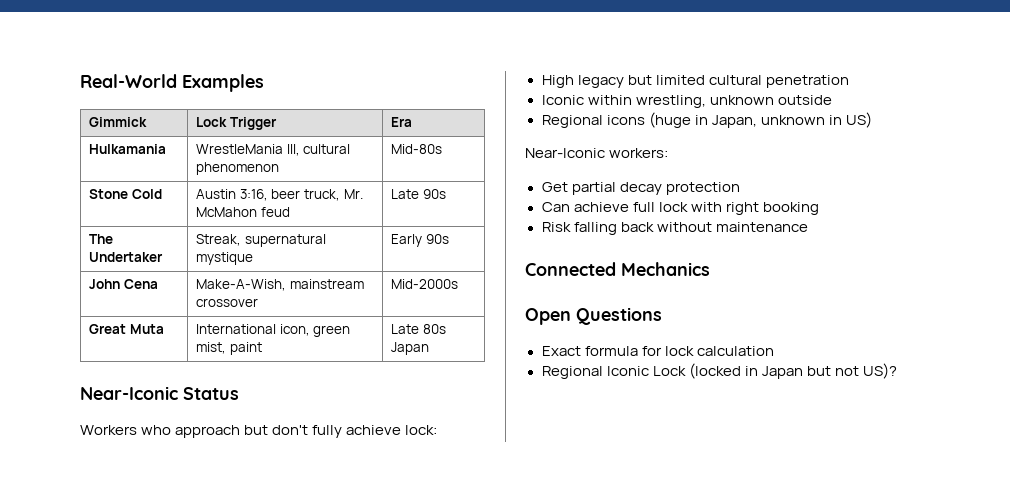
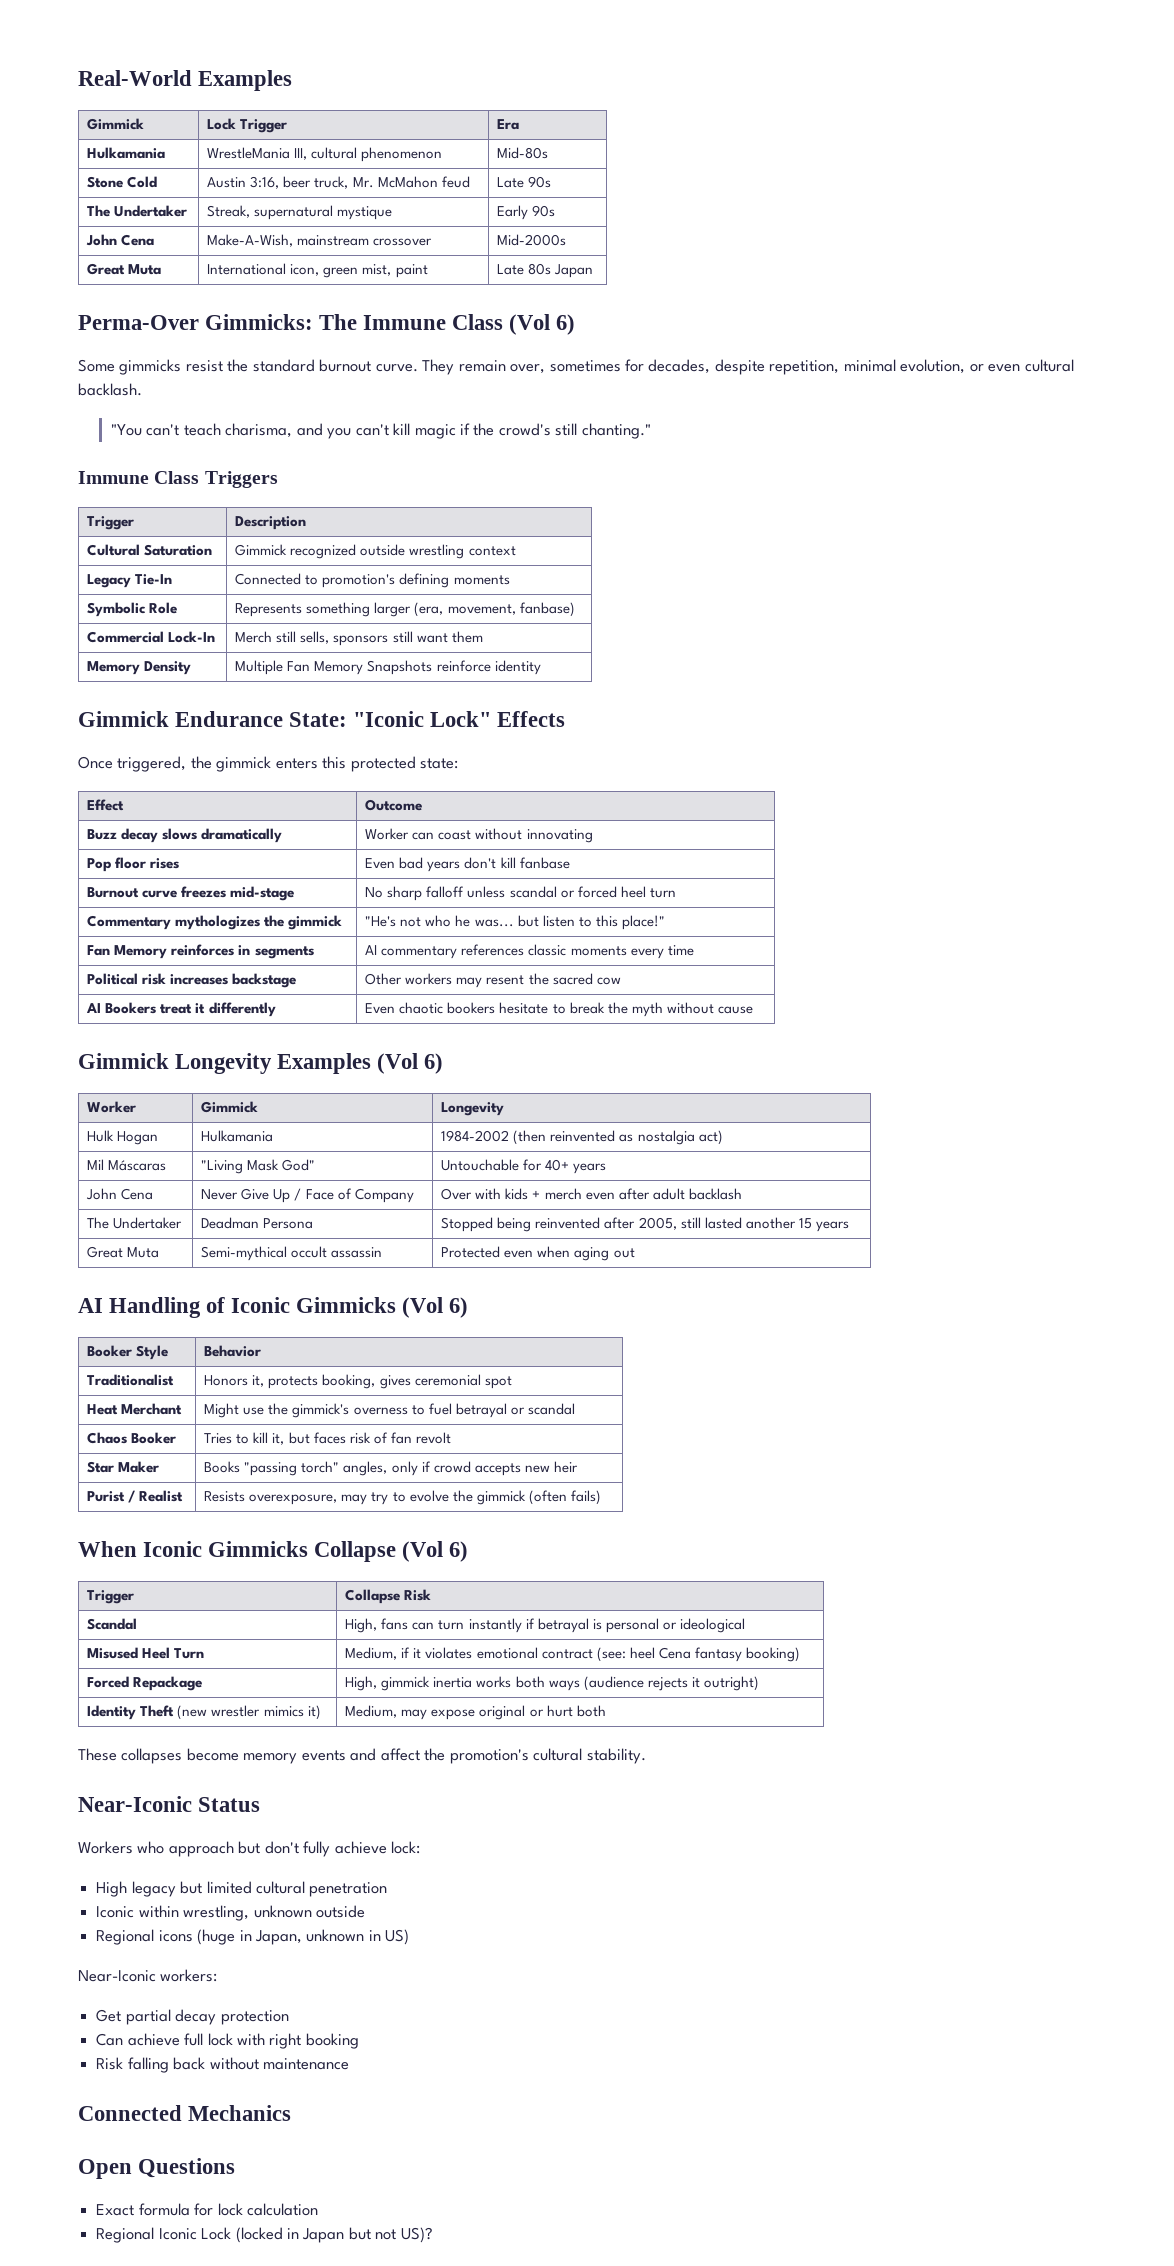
+ Perma-Over Gimmicks: The Immune Class (Vol 6)
+ Some gimmicks resist the standard burnout curve. They remain over, sometimes for decades, despite repetition, minimal evolution, or even cultural backlash.
+ "You can't teach charisma, and you can't kill magic if the crowd's still chanting."
+ Immune Class Triggers
+ Trigger | Description
+ Cultural Saturation | Gimmick recognized outside wrestling context
+ Legacy Tie-In | Connected to promotion's defining moments
+ Symbolic Role | Represents something larger (era, movement, fanbase)
+ Commercial Lock-In | Merch still sells, sponsors still want them
+ Memory Density | Multiple Fan Memory Snapshots reinforce identity
+ Gimmick Endurance State: "Iconic Lock" Effects
+ Once triggered, the gimmick enters this protected state:
+ Effect | Outcome
+ Buzz decay slows dramatically | Worker can coast without innovating
+ Pop floor rises | Even bad years don't kill fanbase
+ Burnout curve freezes mid-stage | No sharp falloff unless scandal or forced heel turn
+ Commentary mythologizes the gimmick | "He's not who he was... but listen to this place!"
+ Fan Memory reinforces in segments | AI commentary references classic moments every time
+ Political risk increases backstage | Other workers may resent the sacred cow
+ AI Bookers treat it differently | Even chaotic bookers hesitate to break the myth without cause
+ Gimmick Longevity Examples (Vol 6)
+ Worker | Gimmick | Longevity
+ Hulk Hogan | Hulkamania | 1984-2002 (then reinvented as nostalgia act)
+ Mil Máscaras | "Living Mask God" | Untouchable for 40+ years
+ John Cena | Never Give Up / Face of Company | Over with kids + merch even after adult backlash
+ The Undertaker | Deadman Persona | Stopped being reinvented after 2005, still lasted another 15 years
+ Great Muta | Semi-mythical occult assassin | Protected even when aging out
+ AI Handling of Iconic Gimmicks (Vol 6)
+ Booker Style | Behavior
+ Traditionalist | Honors it, protects booking, gives ceremonial spot
+ Heat Merchant | Might use the gimmick's overness to fuel betrayal or scandal
+ Chaos Booker | Tries to kill it, but faces risk of fan revolt
+ Star Maker | Books "passing torch" angles, only if crowd accepts new heir
+ Purist / Realist | Resists overexposure, may try to evolve the gimmick (often fails)
+ When Iconic Gimmicks Collapse (Vol 6)
+ Trigger | Collapse Risk
+ Scandal | High, fans can turn instantly if betrayal is personal or ideological
+ Misused Heel Turn | Medium, if it violates emotional contract (see: heel Cena fantasy booking)
+ Forced Repackage | High, gimmick inertia works both ways (audience rejects it outright)
+ Identity Theft (new wrestler mimics it) | Medium, may expose original or hurt both
+ These collapses become memory events and affect the promotion's cultural stability.

